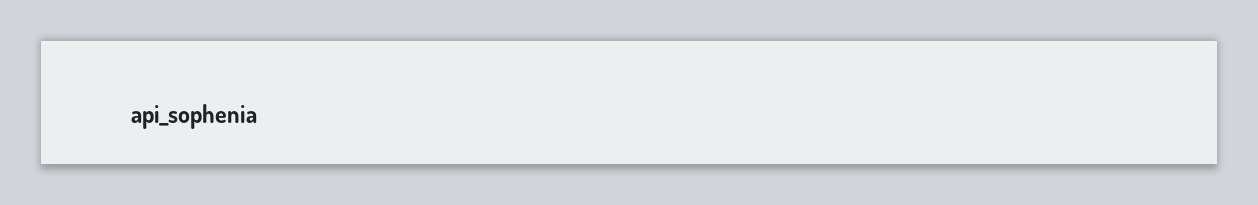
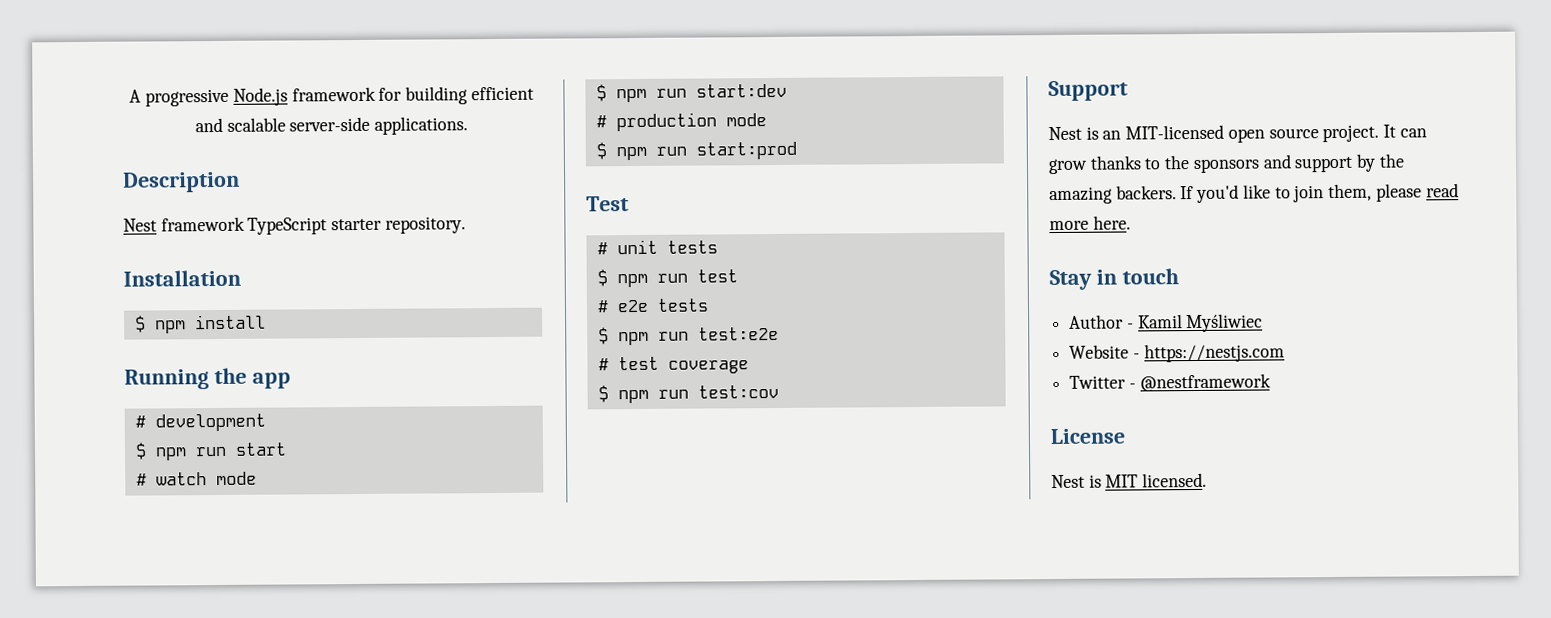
- api_sophenia
+ A progressive Node.js framework for building efficient and scalable server-side applications.
+ Description
+ Nest framework TypeScript starter repository.
+ Installation
+ $ npm install
+ Running the app
+ # development
+ $ npm run start
+ # watch mode
+ $ npm run start:dev
+ # production mode
+ $ npm run start:prod
+ Test
+ # unit tests
+ $ npm run test
+ # e2e tests
+ $ npm run test:e2e
+ # test coverage
+ $ npm run test:cov
+ Support
+ Nest is an MIT-licensed open source project. It can grow thanks to the sponsors and support by the amazing backers. If you'd like to join them, please read more here.
+ Stay in touch
+ Author - Kamil Myśliwiec
+ Website - https://nestjs.com
+ Twitter - @nestframework
+ License
+ Nest is MIT licensed.

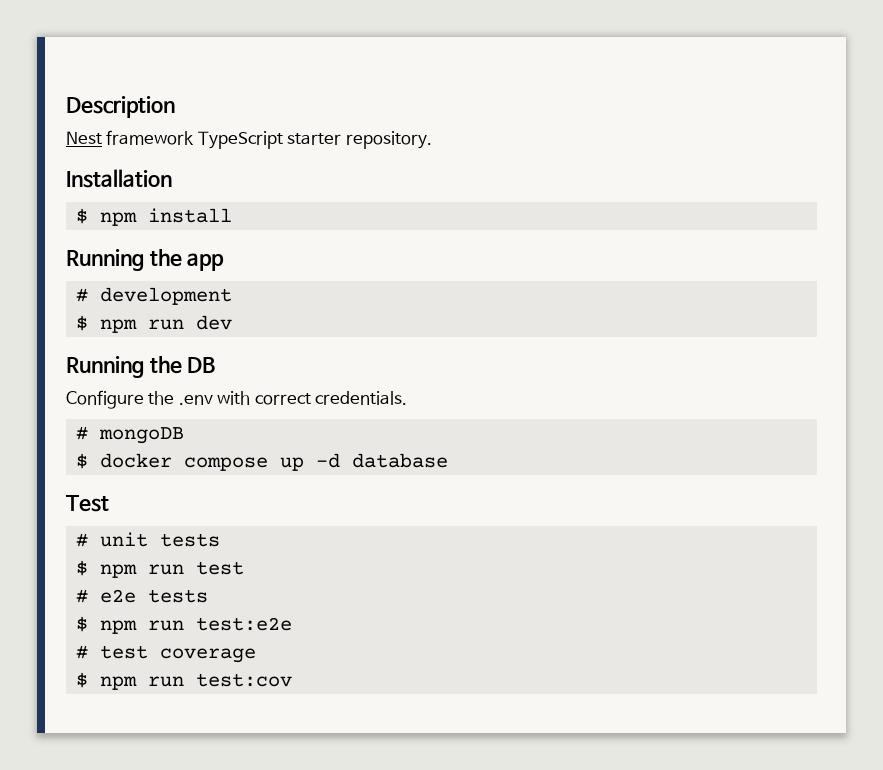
- A progressive Node.js framework for building efficient and scalable server-side applications.
- $ npm run start
- # watch mode
- $ npm run start:dev
- # production mode
- $ npm run start:prod
+ $ npm run dev
+ Running the DB
+ Configure the .env with correct credentials.
+ # mongoDB
+ $ docker compose up -d database
- Support
- Nest is an MIT-licensed open source project. It can grow thanks to the sponsors and support by the amazing backers. If you'd like to join them, please read more here.
- Stay in touch
- Author - Kamil Myśliwiec
- Website - https://nestjs.com
- Twitter - @nestframework
- License
- Nest is MIT licensed.

